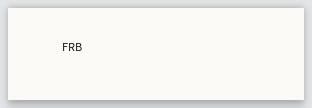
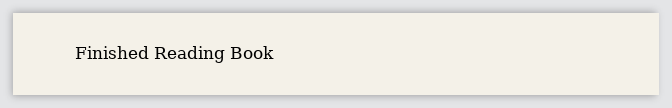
- FRB
+ Finished Reading Book

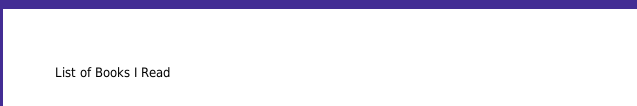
- Finished Reading Book
+ List of Books I Read

